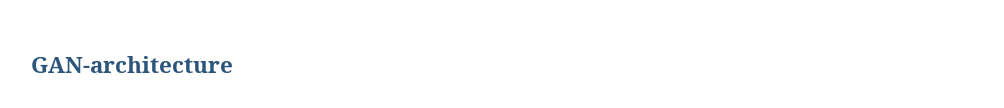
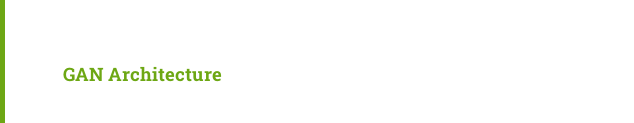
- GAN-architecture
+ GAN Architecture

